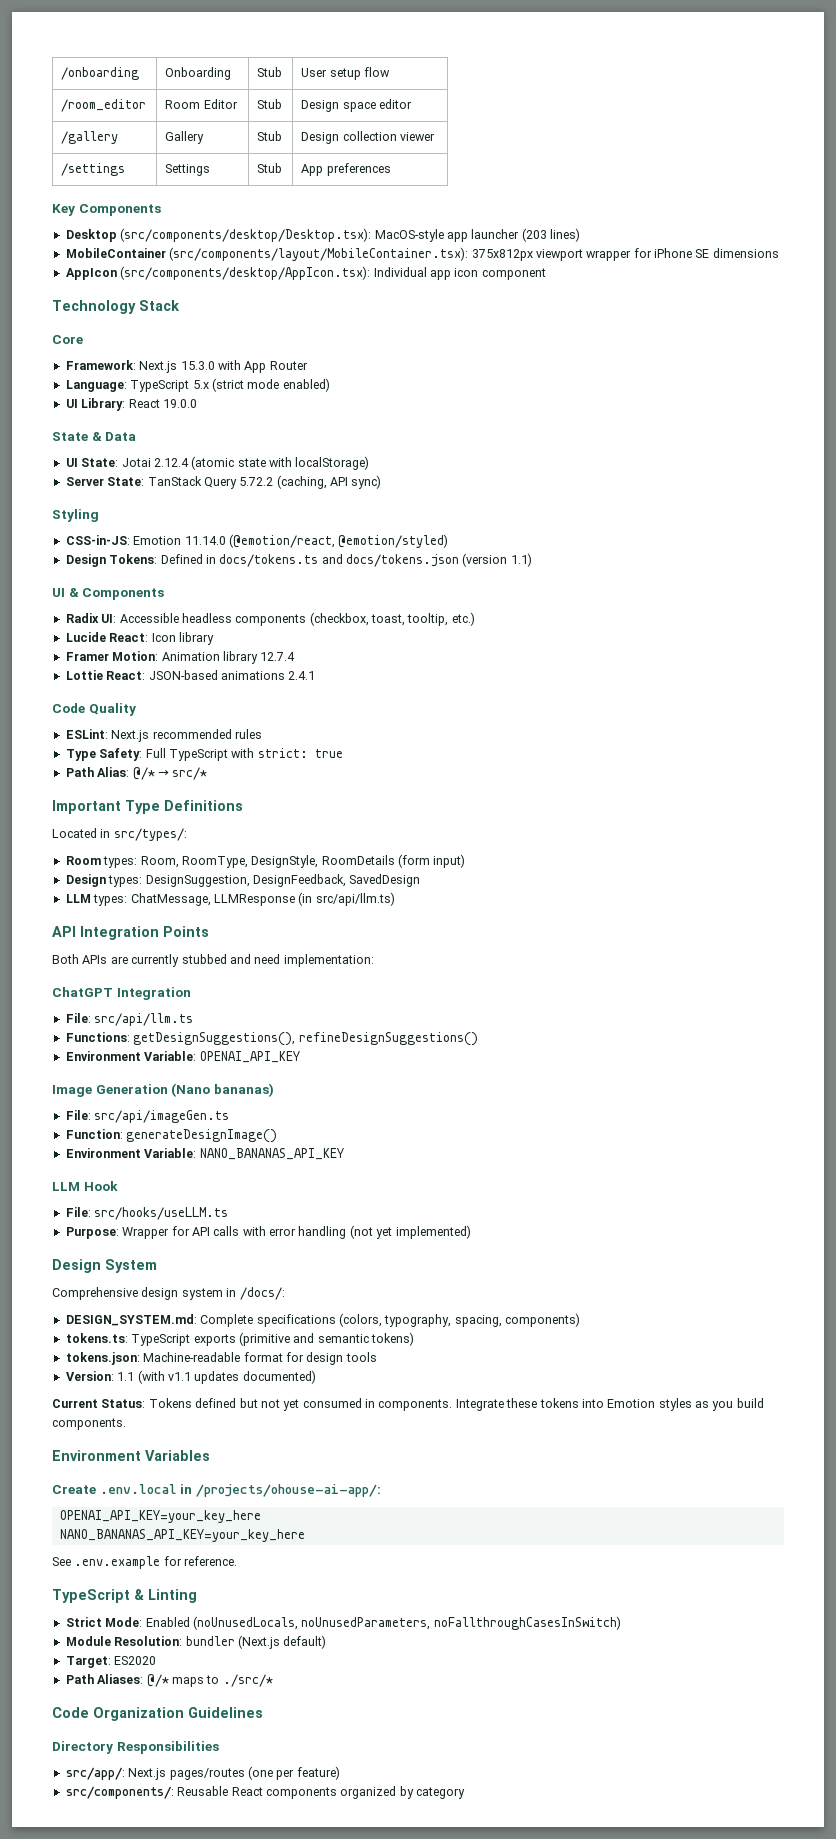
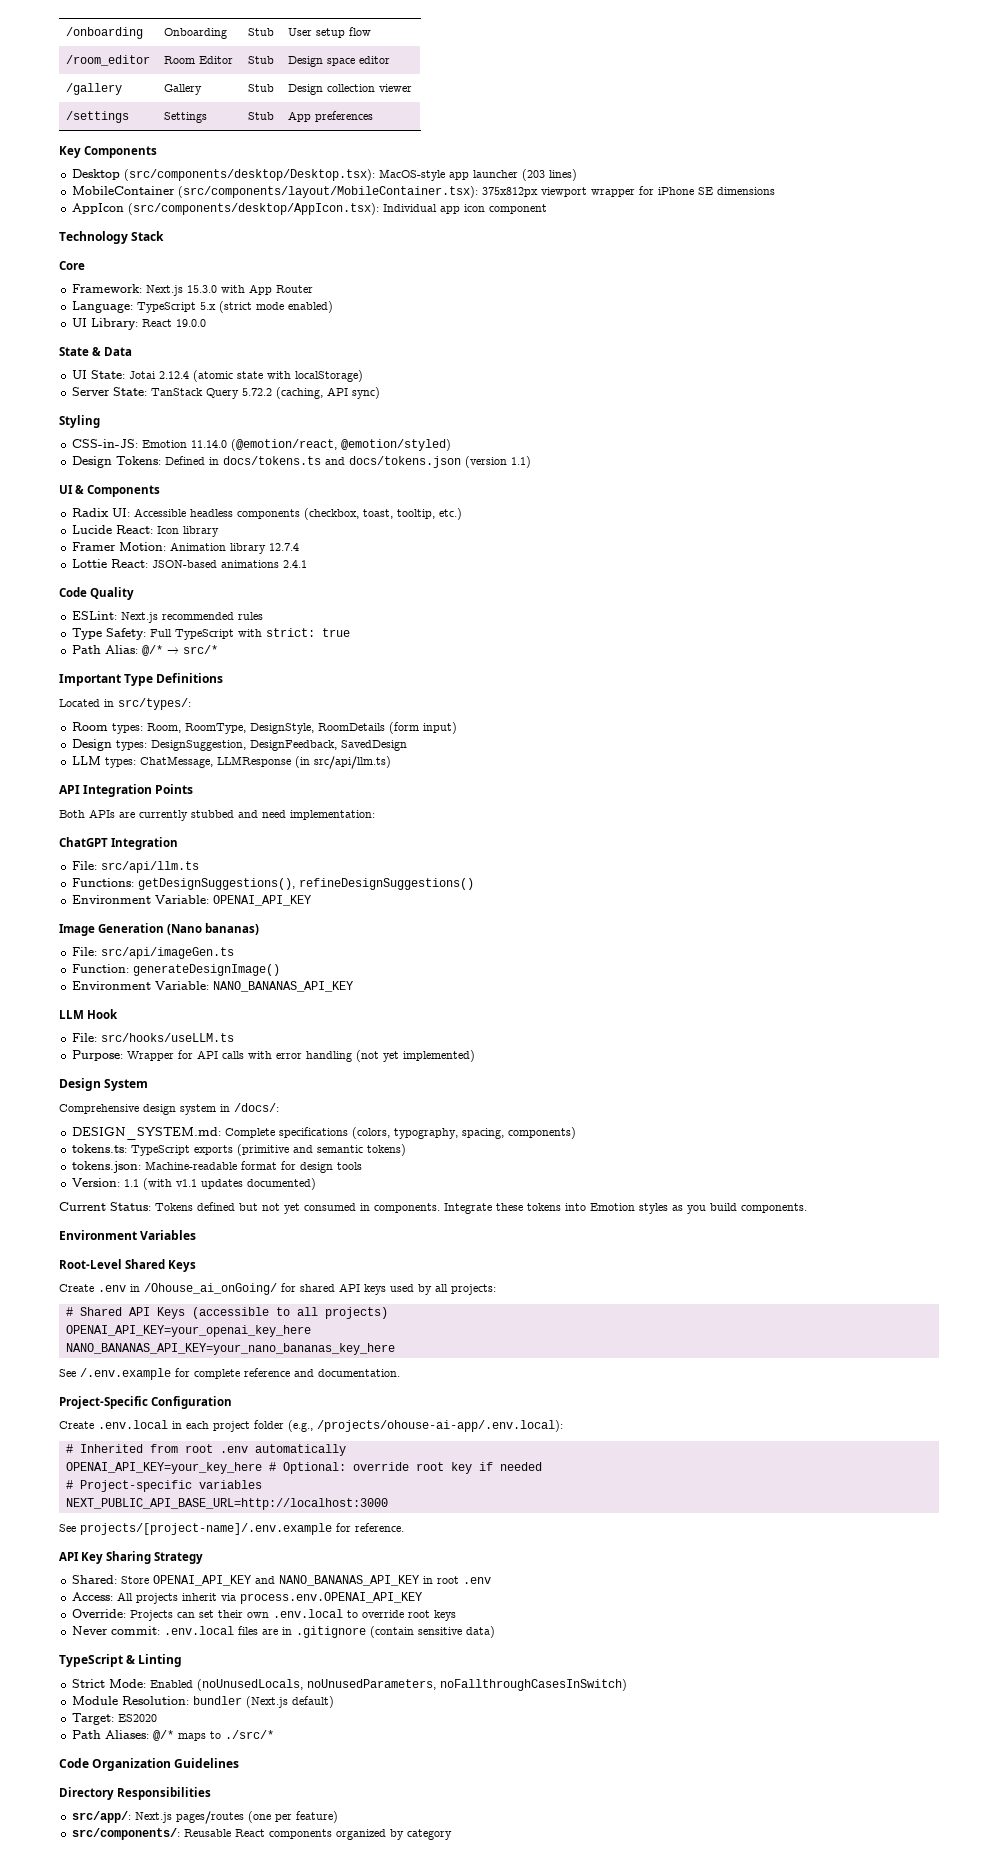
- Create .env.local in /projects/ohouse-ai-app/:
- OPENAI_API_KEY=your_key_here
- NANO_BANANAS_API_KEY=your_key_here
- See .env.example for reference.
+ Root-Level Shared Keys
+ Create .env in /Ohouse_ai_onGoing/ for shared API keys used by all projects:
+ # Shared API Keys (accessible to all projects)
+ OPENAI_API_KEY=your_openai_key_here
+ NANO_BANANAS_API_KEY=your_nano_bananas_key_here
+ See /.env.example for complete reference and documentation.
+ Project-Specific Configuration
+ Create .env.local in each project folder (e.g., /projects/ohouse-ai-app/.env.local):
+ # Inherited from root .env automatically
+ OPENAI_API_KEY=your_key_here # Optional: override root key if needed
+ # Project-specific variables
+ NEXT_PUBLIC_API_BASE_URL=http://localhost:3000
+ See projects/[project-name]/.env.example for reference.
+ API Key Sharing Strategy
+ Shared: Store OPENAI_API_KEY and NANO_BANANAS_API_KEY in root .env
+ Access: All projects inherit via process.env.OPENAI_API_KEY
+ Override: Projects can set their own .env.local to override root keys
+ Never commit: .env.local files are in .gitignore (contain sensitive data)

